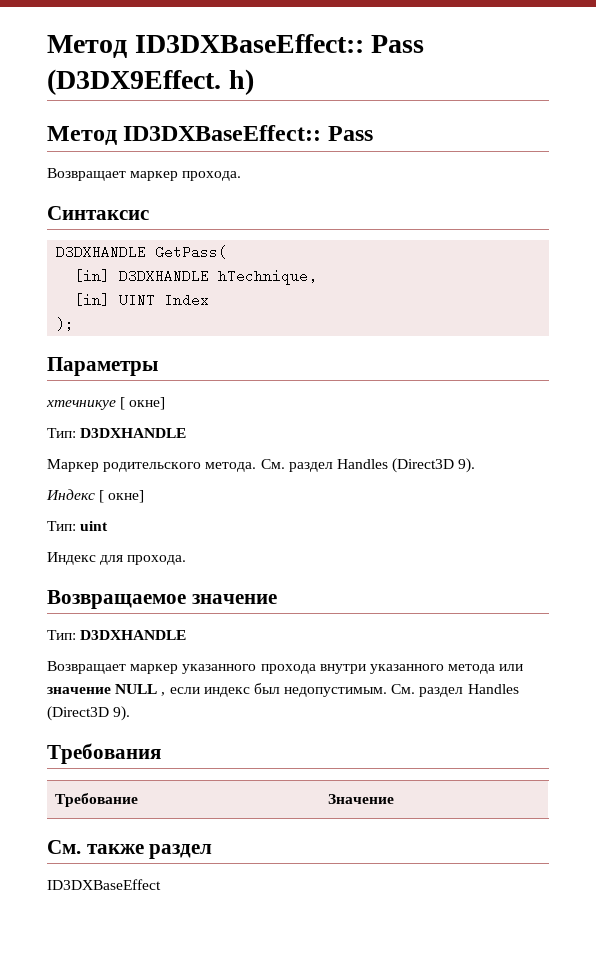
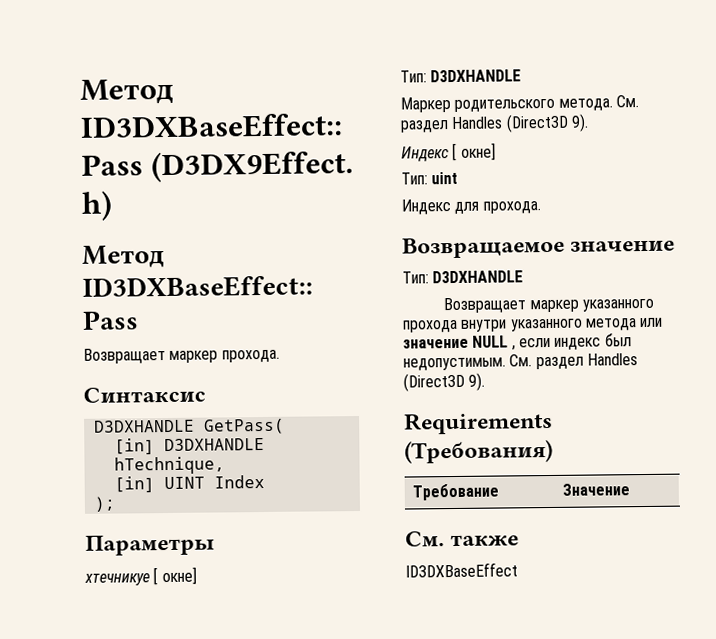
- Требования
+ Requirements (Требования)
- См. также раздел
+ См. также

